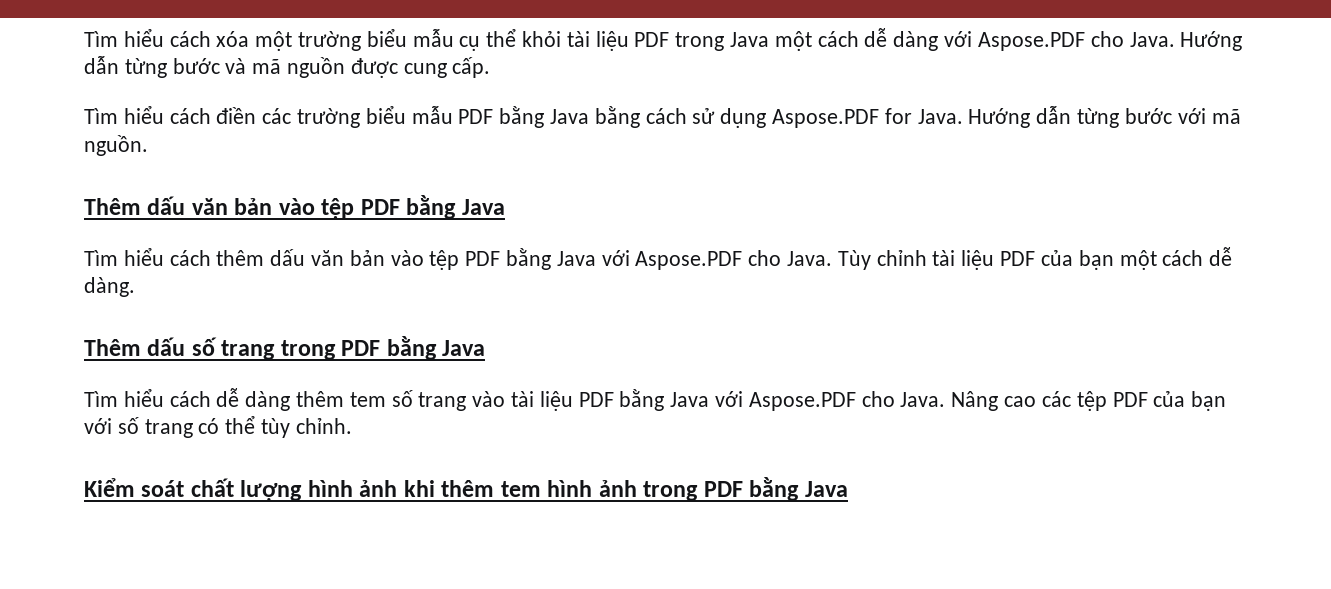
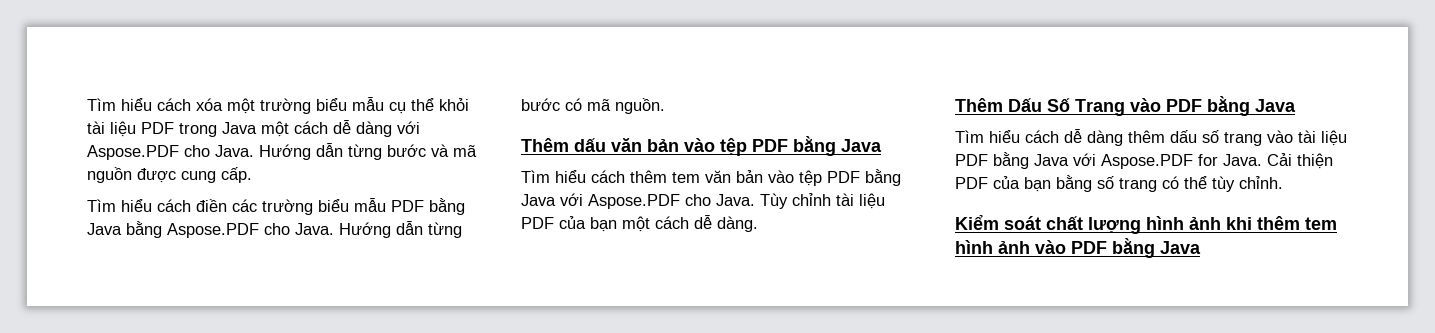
- Tìm hiểu cách điền các trường biểu mẫu PDF bằng Java bằng cách sử dụng Aspose.PDF for Java. Hướng dẫn từng bước với mã nguồn.
+ Tìm hiểu cách điền các trường biểu mẫu PDF bằng Java bằng Aspose.PDF cho Java. Hướng dẫn từng bước có mã nguồn.
- Tìm hiểu cách thêm dấu văn bản vào tệp PDF bằng Java với Aspose.PDF cho Java.
+ Tìm hiểu cách thêm tem văn bản vào tệp PDF bằng Java với Aspose.PDF cho Java.
- Thêm dấu số trang trong PDF bằng Java
+ Thêm Dấu Số Trang vào PDF bằng Java
- Tìm hiểu cách dễ dàng thêm tem số trang vào tài liệu PDF bằng Java với Aspose.PDF cho Java. Nâng cao các tệp PDF của bạn với số trang có thể tùy chỉnh.
+ Tìm hiểu cách dễ dàng thêm dấu số trang vào tài liệu PDF bằng Java với Aspose.PDF for Java. Cải thiện PDF của bạn bằng số trang có thể tùy chỉnh.
- Kiểm soát chất lượng hình ảnh khi thêm tem hình ảnh trong PDF bằng Java
+ Kiểm soát chất lượng hình ảnh khi thêm tem hình ảnh vào PDF bằng Java

